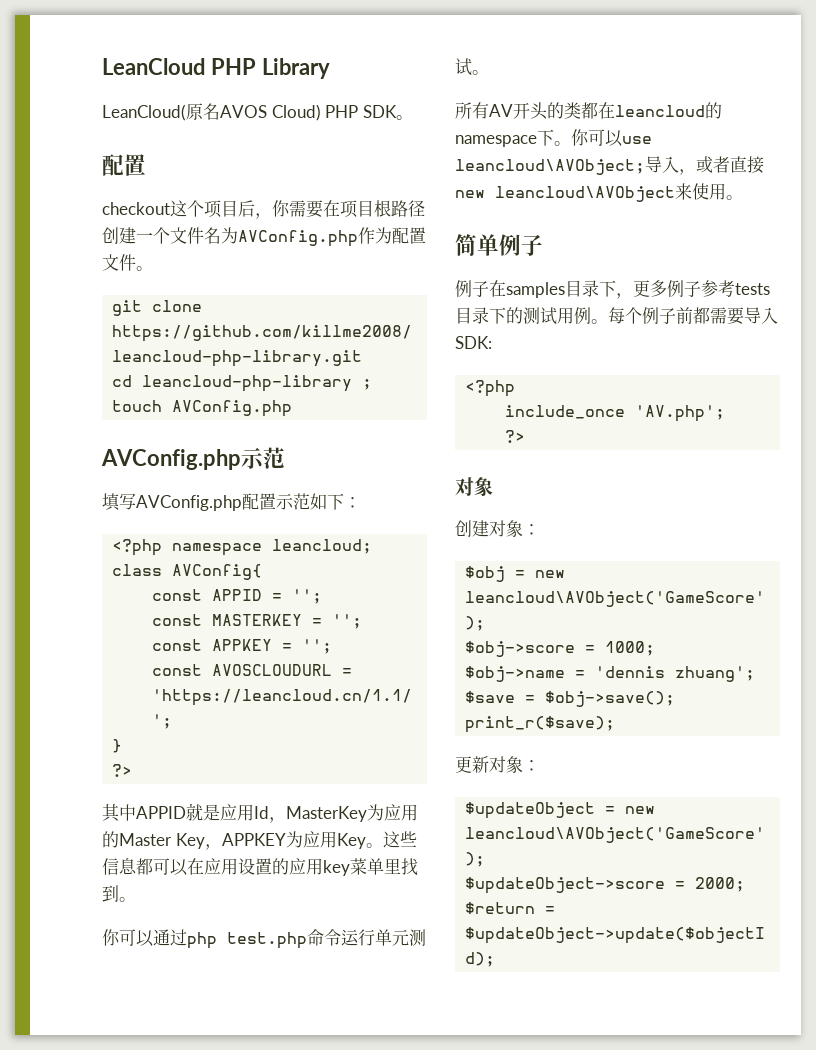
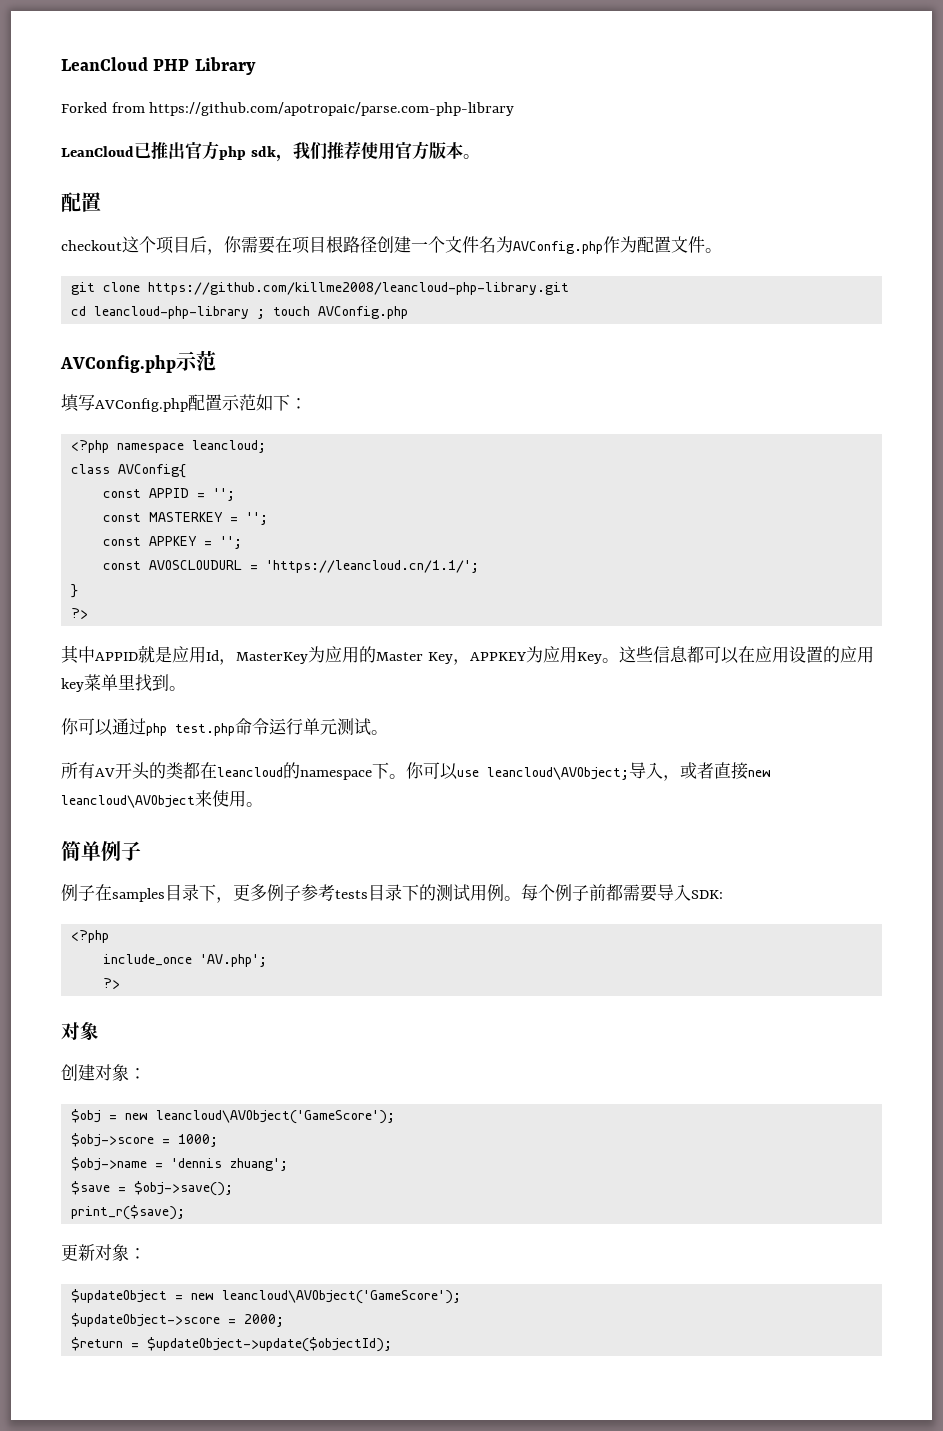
- LeanCloud(原名AVOS Cloud) PHP SDK。
+ Forked from https://github.com/apotropaic/parse.com-php-library
+ LeanCloud已推出官方php sdk，我们推荐使用官方版本。

